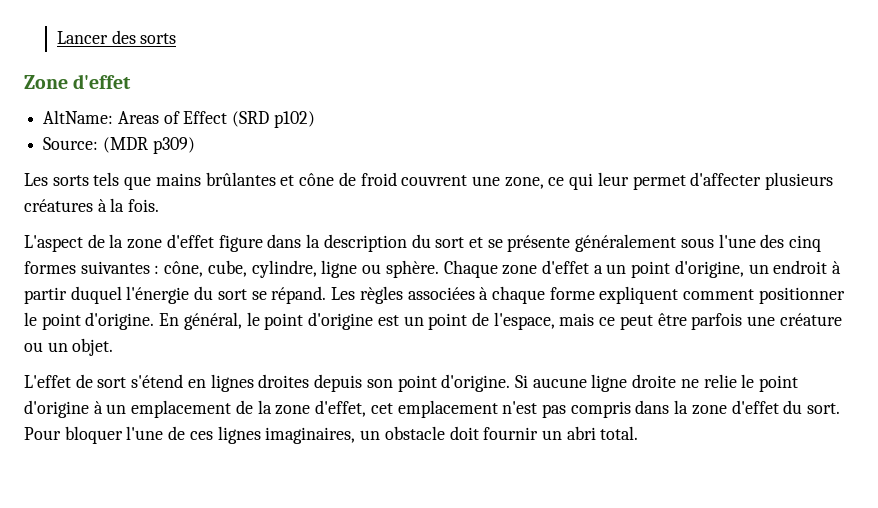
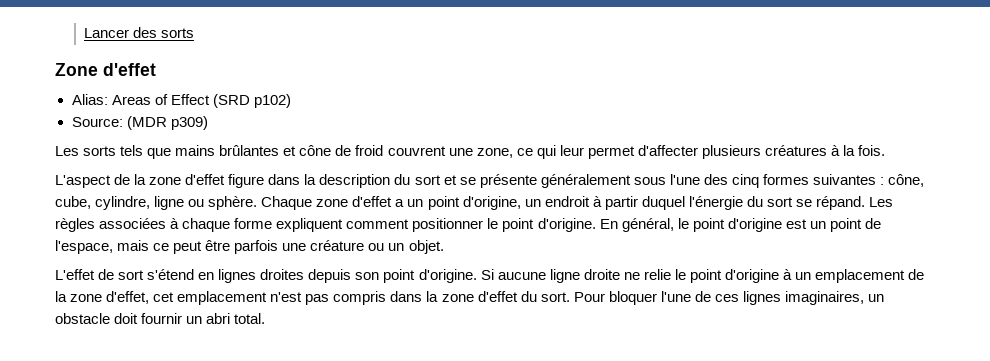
- AltName: Areas of Effect (SRD p102)
+ Alias: Areas of Effect (SRD p102)

